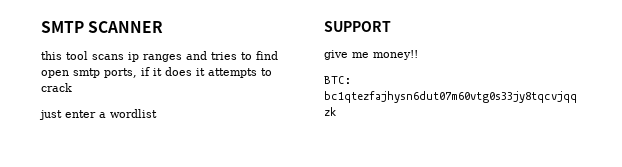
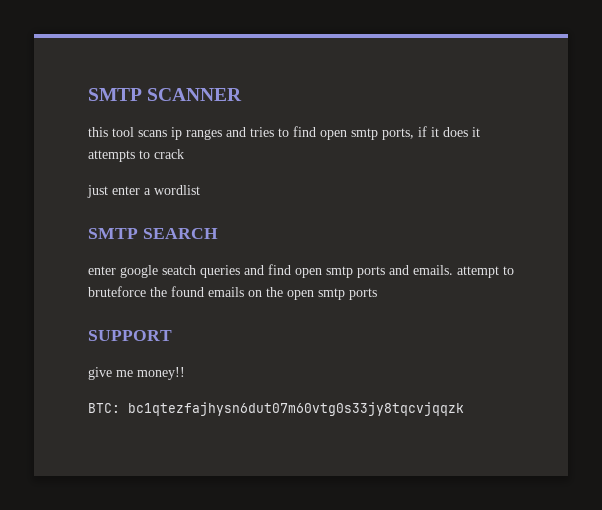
+ SMTP SEARCH
+ enter google seatch queries and find open smtp ports and emails. attempt to bruteforce the found emails on the open smtp ports

